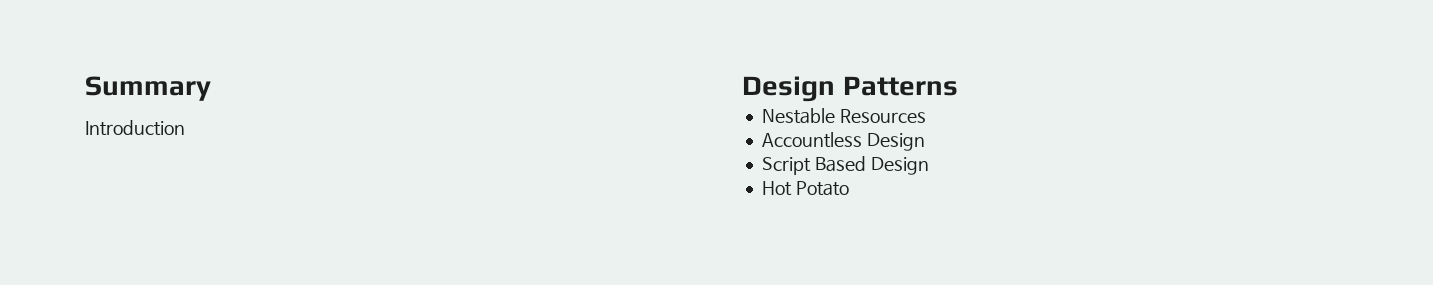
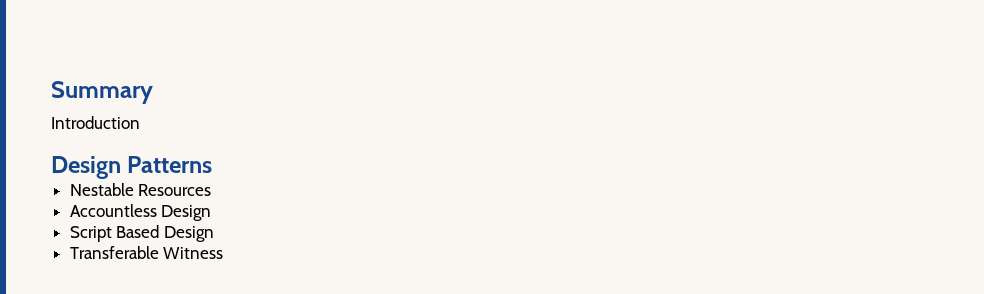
- Hot Potato
+ Transferable Witness

